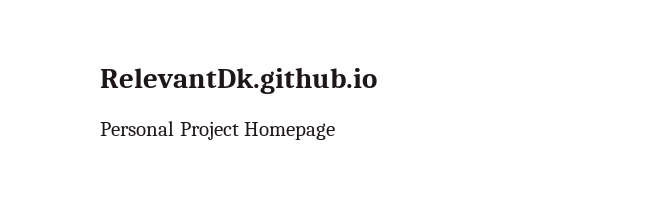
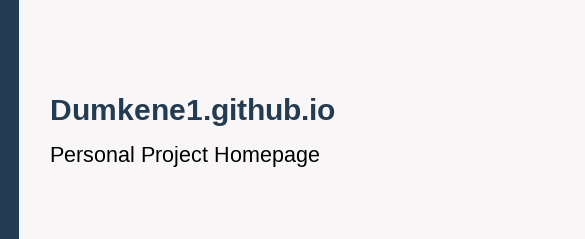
- RelevantDk.github.io
+ Dumkene1.github.io

